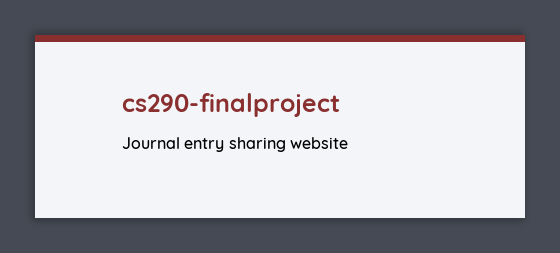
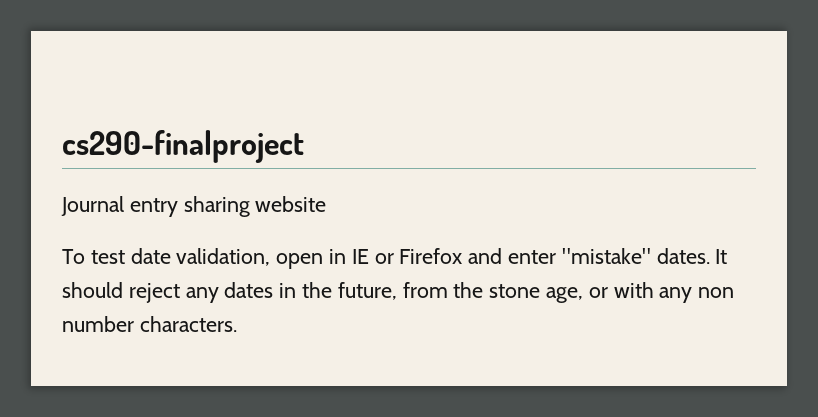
+ To test date validation, open in IE or Firefox and enter "mistake" dates. It should reject any dates in the future, from the stone age, or with any non number characters.

